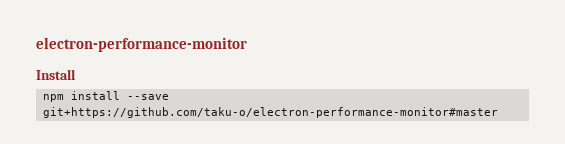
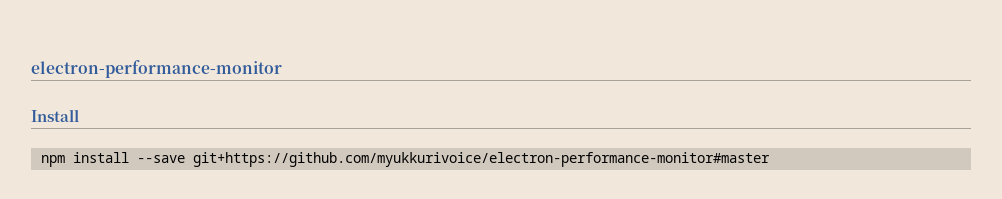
- npm install --save git+https://github.com/taku-o/electron-performance-monitor#master
+ npm install --save git+https://github.com/myukkurivoice/electron-performance-monitor#master

